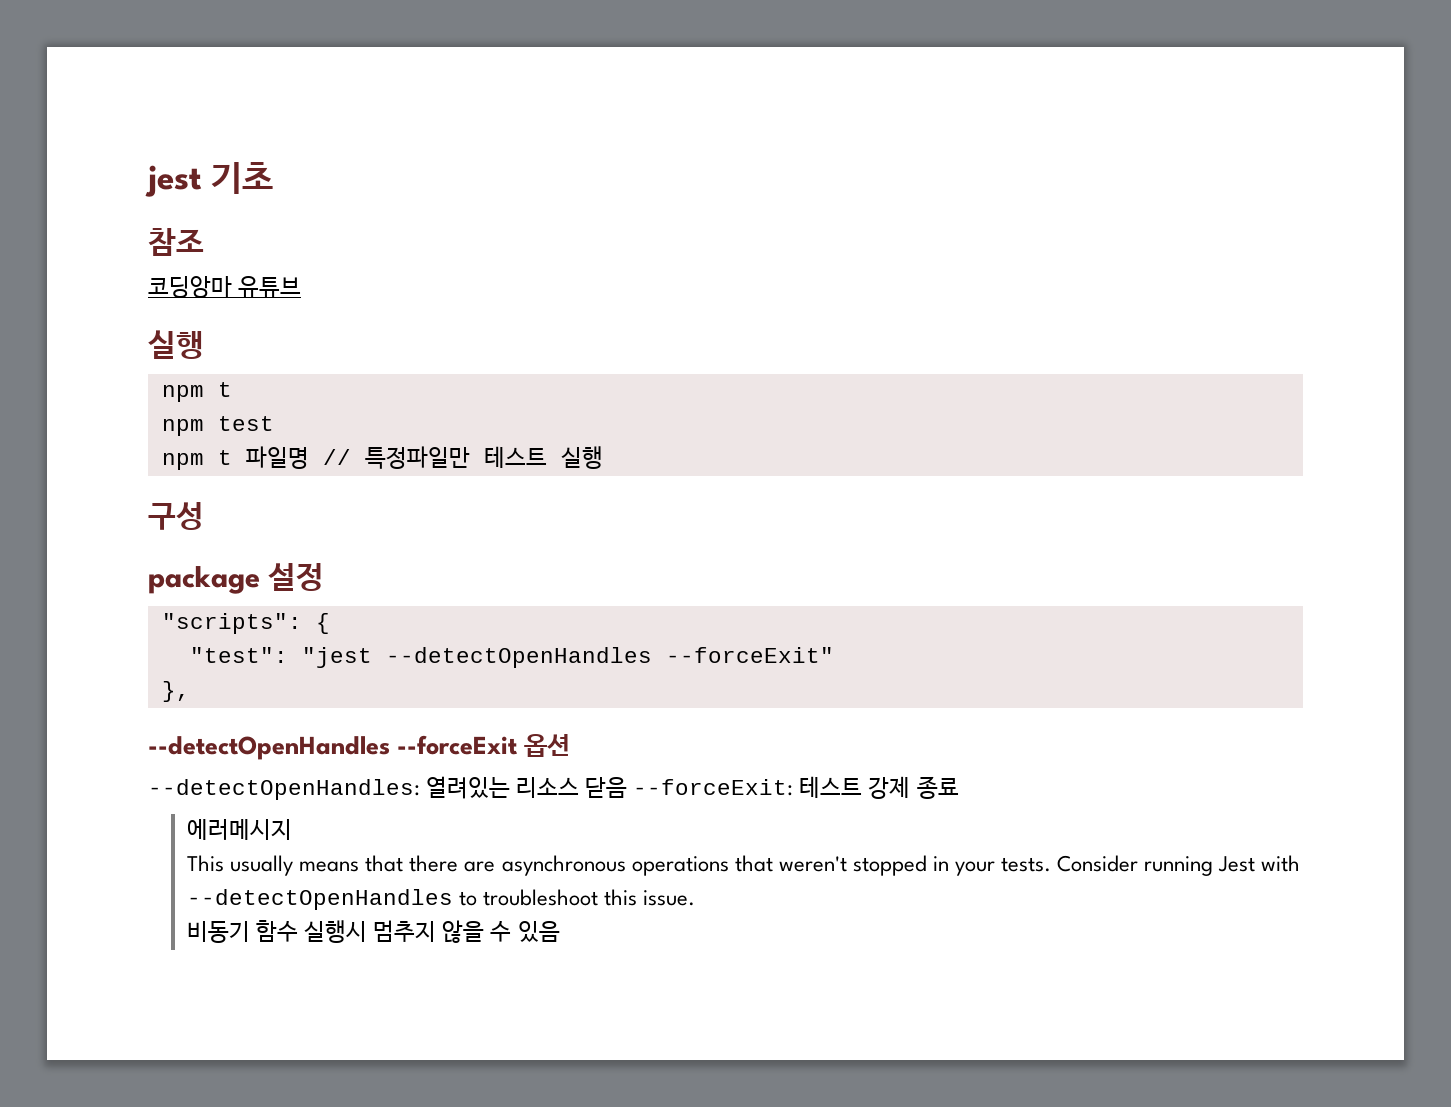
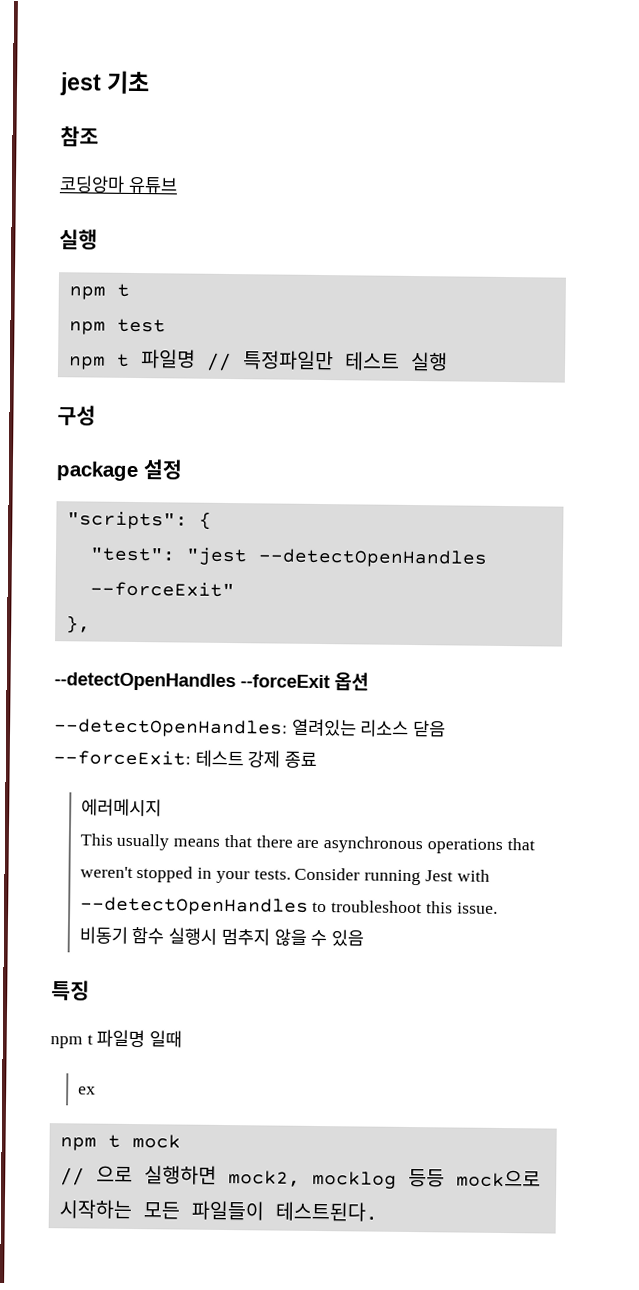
+ 특징
+ npm t 파일명 일때
+ ex
+ npm t mock
+ // 으로 실행하면 mock2, mocklog 등등 mock으로 시작하는 모든 파일들이 테스트된다.

